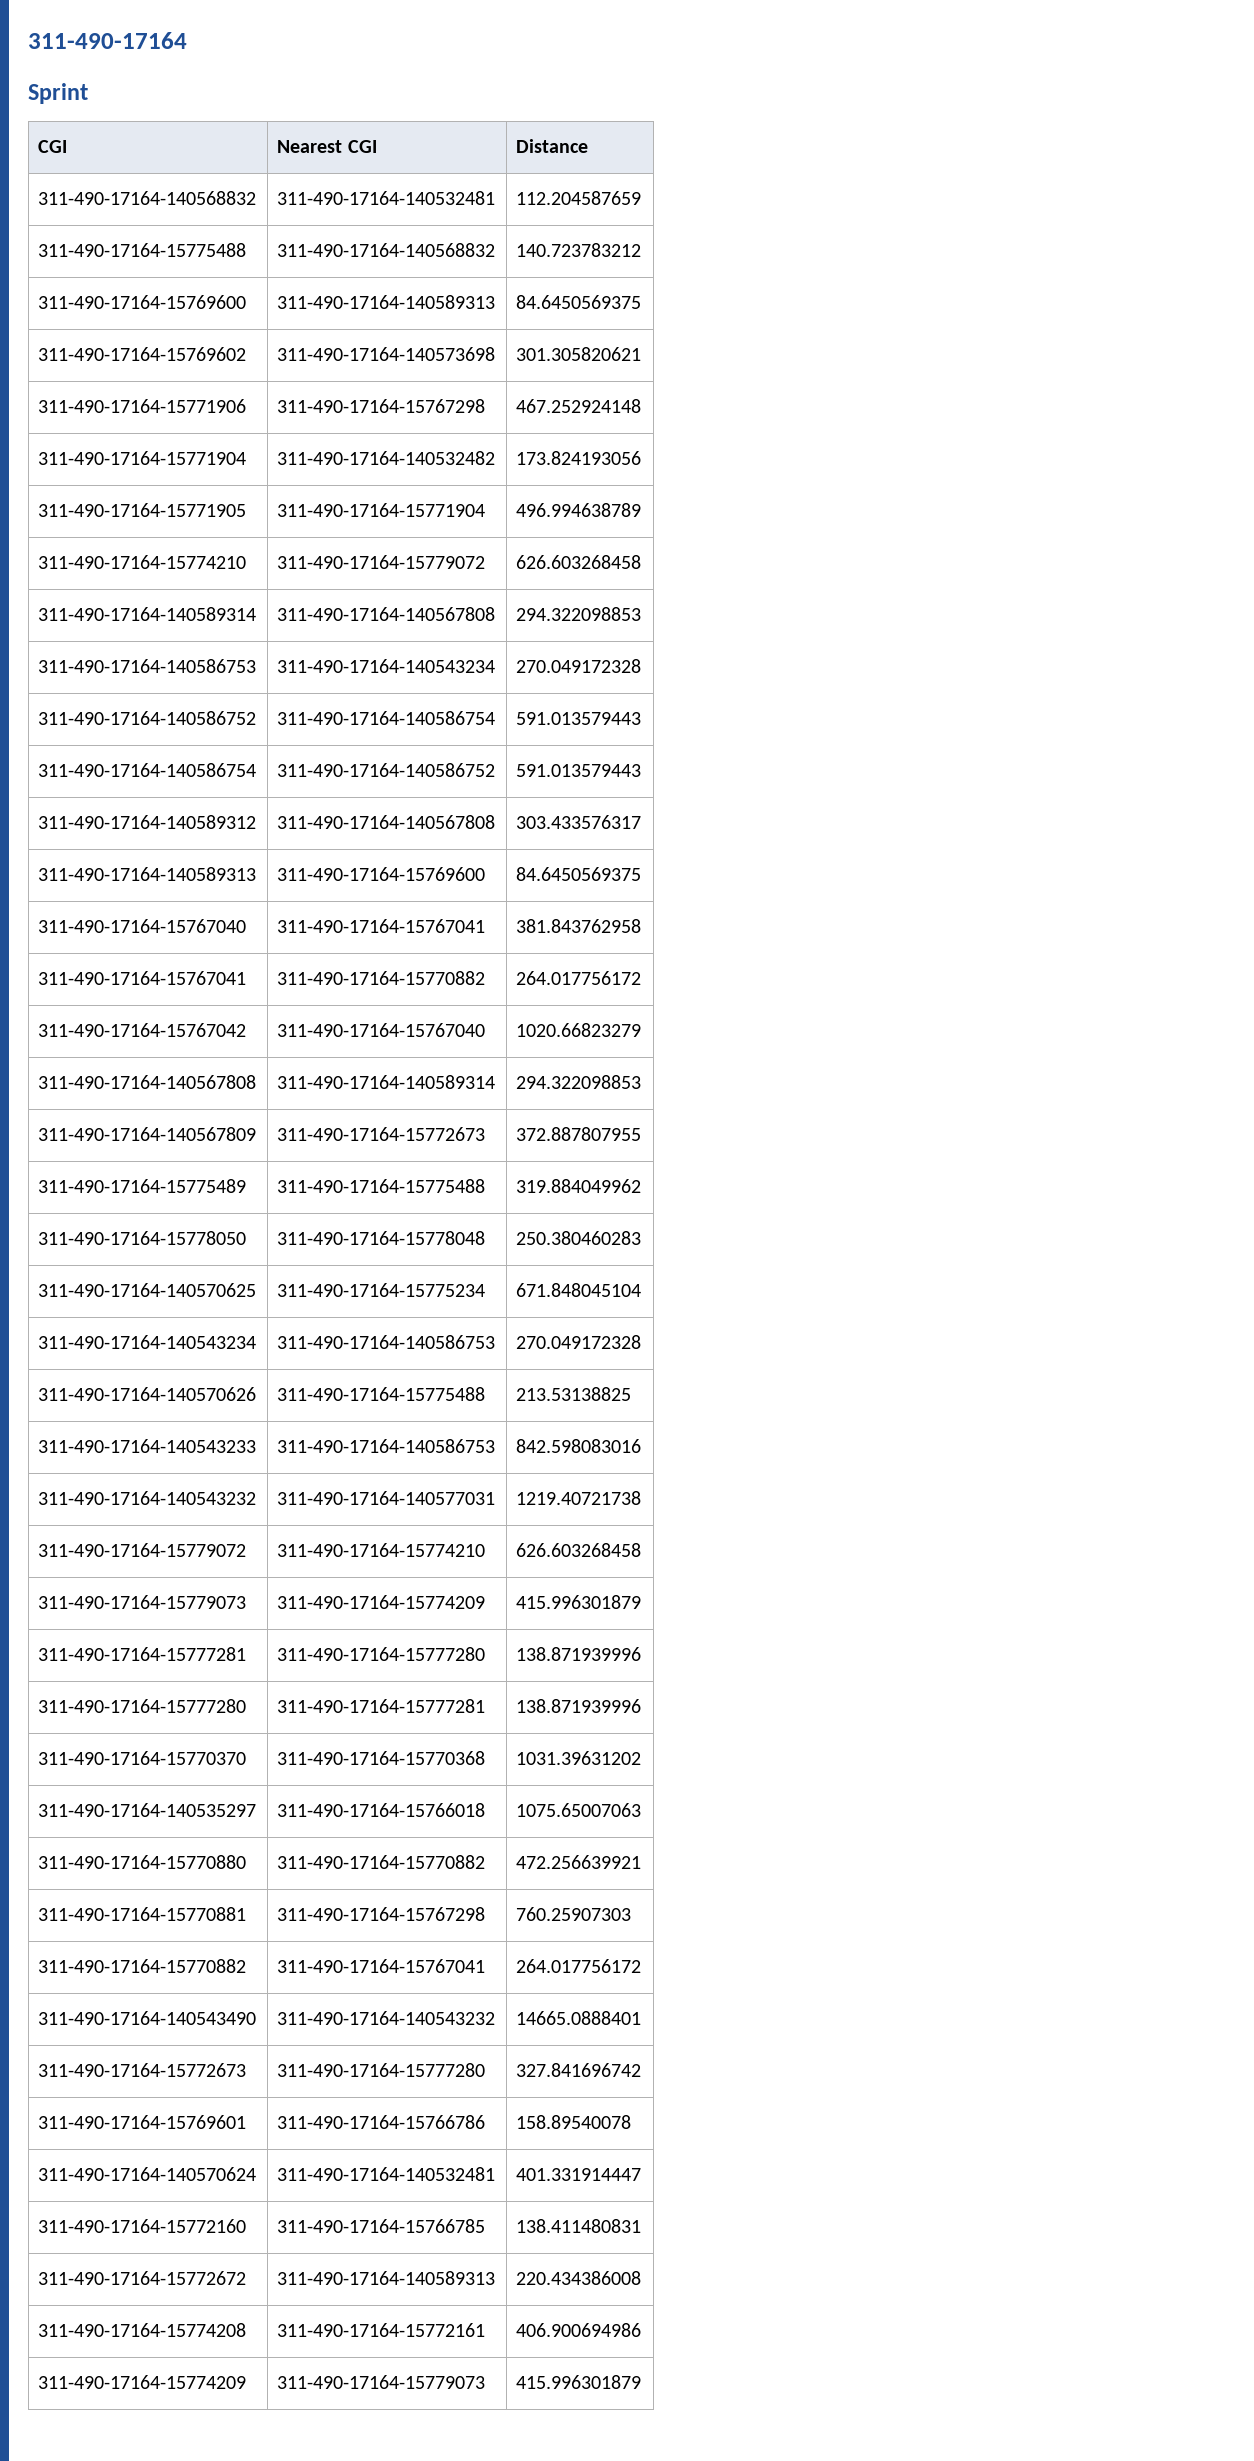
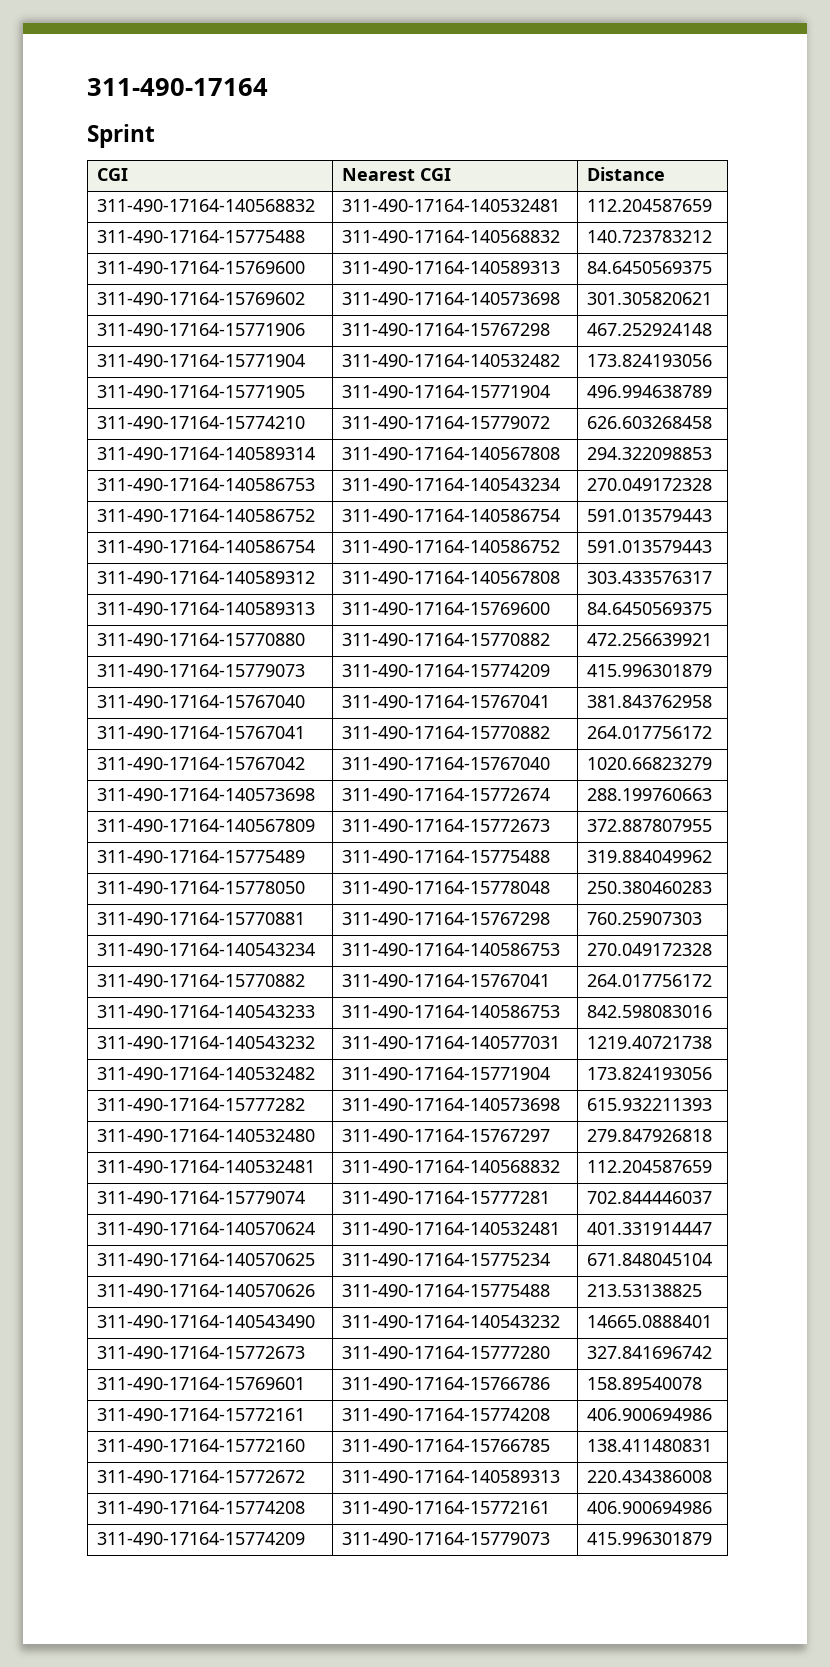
+ 311-490-17164-15770880 | 311-490-17164-15770882 | 472.256639921
+ 311-490-17164-15779073 | 311-490-17164-15774209 | 415.996301879
- 311-490-17164-140567808 | 311-490-17164-140589314 | 294.322098853
+ 311-490-17164-140573698 | 311-490-17164-15772674 | 288.199760663
- 311-490-17164-140570625 | 311-490-17164-15775234 | 671.848045104
+ 311-490-17164-15770881 | 311-490-17164-15767298 | 760.25907303
- 311-490-17164-140570626 | 311-490-17164-15775488 | 213.53138825
+ 311-490-17164-15770882 | 311-490-17164-15767041 | 264.017756172
- 311-490-17164-15779072 | 311-490-17164-15774210 | 626.603268458
- 311-490-17164-15779073 | 311-490-17164-15774209 | 415.996301879
- 311-490-17164-15777281 | 311-490-17164-15777280 | 138.871939996
- 311-490-17164-15777280 | 311-490-17164-15777281 | 138.871939996
- 311-490-17164-15770370 | 311-490-17164-15770368 | 1031.39631202
- 311-490-17164-140535297 | 311-490-17164-15766018 | 1075.65007063
- 311-490-17164-15770880 | 311-490-17164-15770882 | 472.256639921
- 311-490-17164-15770881 | 311-490-17164-15767298 | 760.25907303
- 311-490-17164-15770882 | 311-490-17164-15767041 | 264.017756172
+ 311-490-17164-140532482 | 311-490-17164-15771904 | 173.824193056
+ 311-490-17164-15777282 | 311-490-17164-140573698 | 615.932211393
+ 311-490-17164-140532480 | 311-490-17164-15767297 | 279.847926818
+ 311-490-17164-140532481 | 311-490-17164-140568832 | 112.204587659
+ 311-490-17164-15779074 | 311-490-17164-15777281 | 702.844446037
+ 311-490-17164-140570624 | 311-490-17164-140532481 | 401.331914447
+ 311-490-17164-140570625 | 311-490-17164-15775234 | 671.848045104
+ 311-490-17164-140570626 | 311-490-17164-15775488 | 213.53138825
- 311-490-17164-140570624 | 311-490-17164-140532481 | 401.331914447
+ 311-490-17164-15772161 | 311-490-17164-15774208 | 406.900694986

